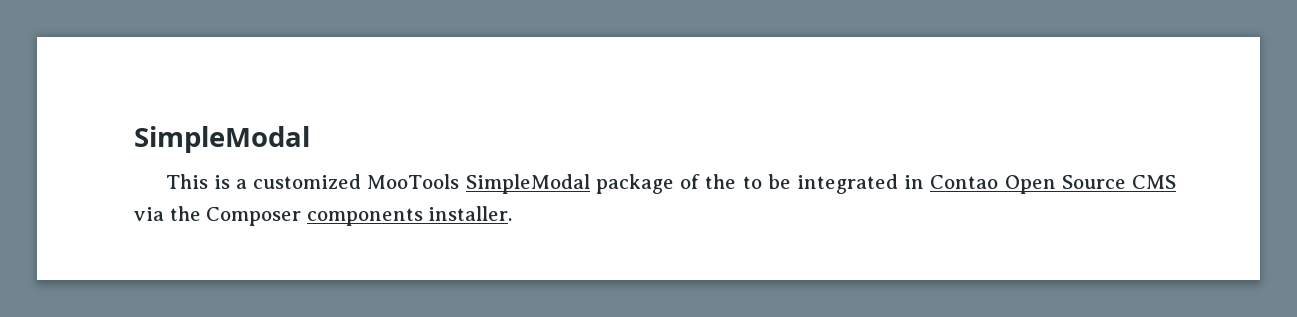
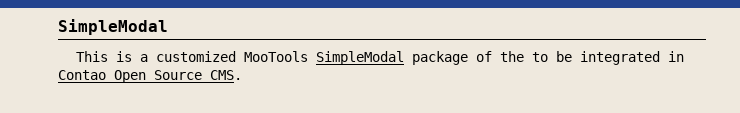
- This is a customized MooTools SimpleModal package of the to be integrated in Contao Open Source CMS via the Composer components installer.
+ This is a customized MooTools SimpleModal package of the to be integrated in Contao Open Source CMS.

